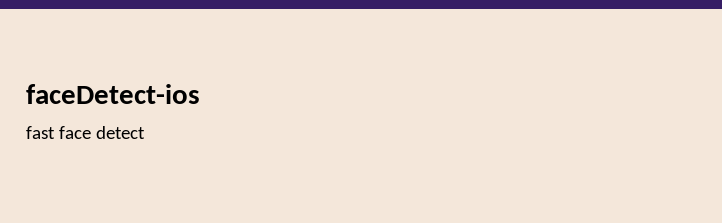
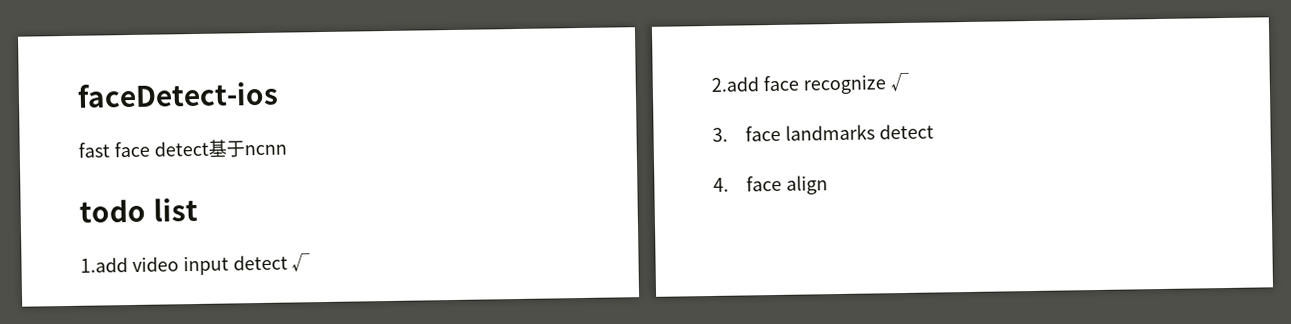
- fast face detect
+ fast face detect基于ncnn
+ todo list
+ 1.add video input detect √
+ 2.add face recognize √
+ 3. face landmarks detect
+ 4. face align

